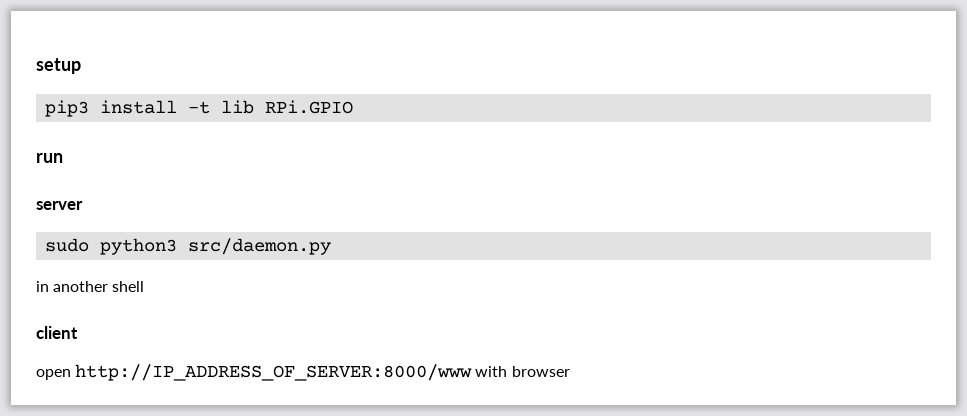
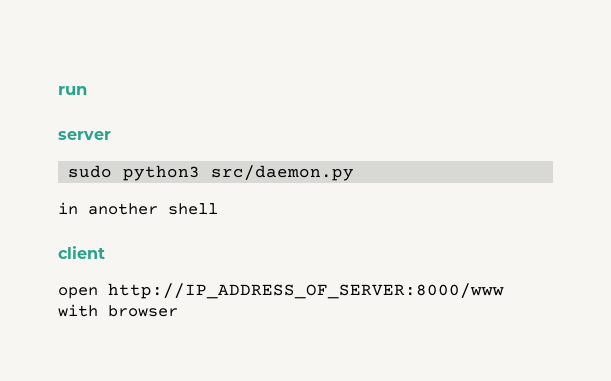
- setup
- pip3 install -t lib RPi.GPIO

